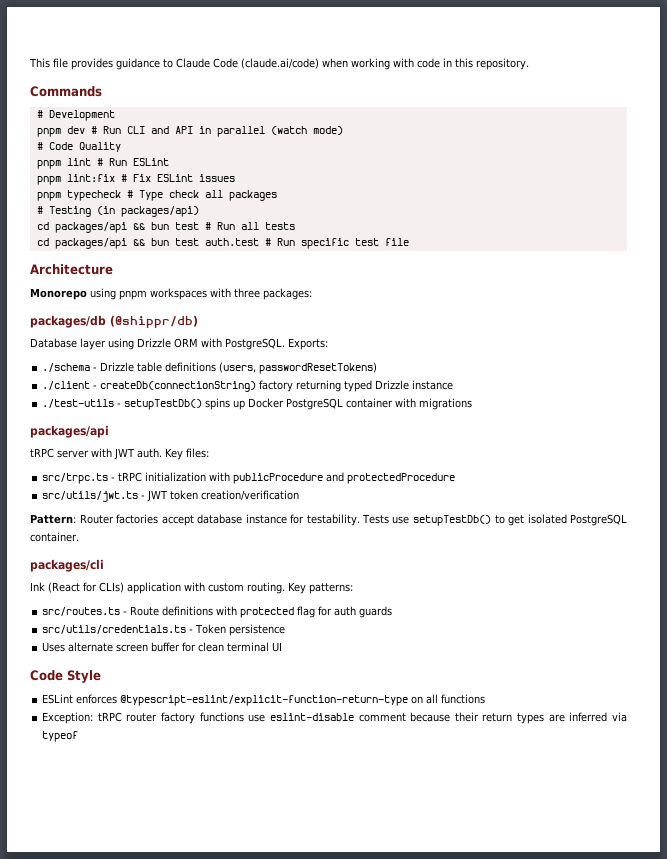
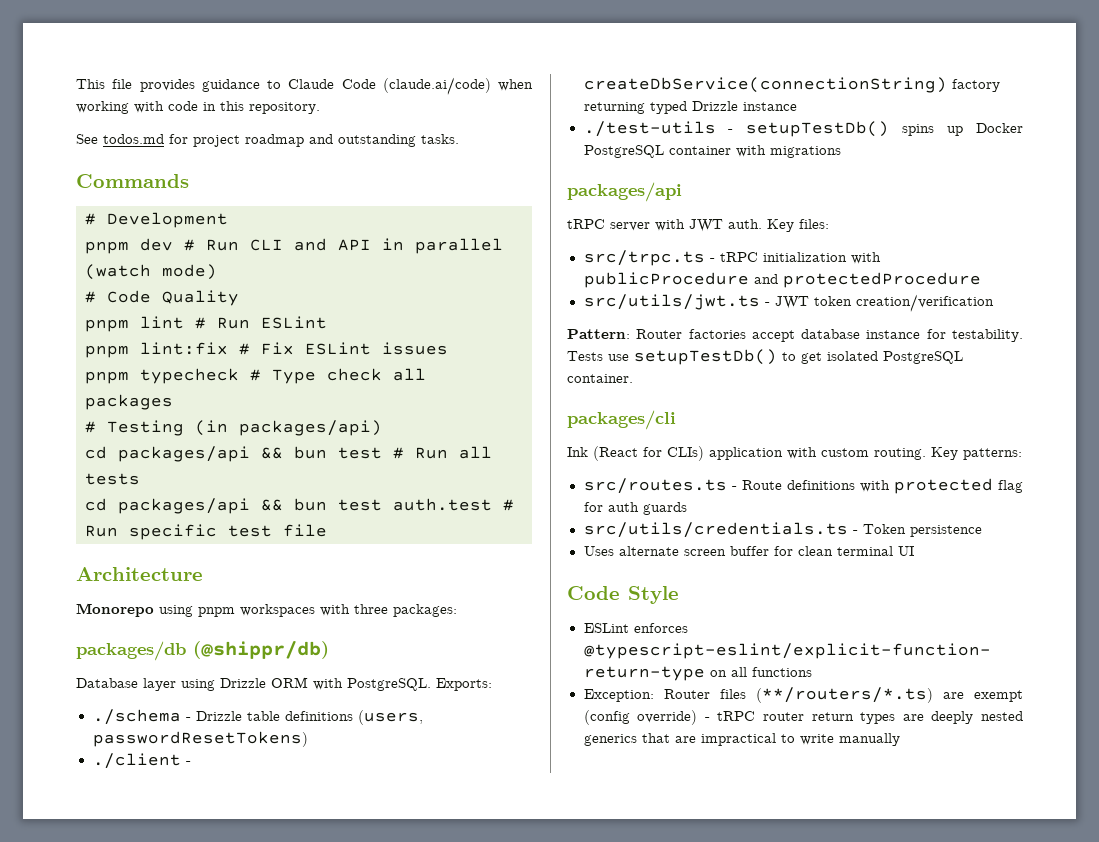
+ See todos.md for project roadmap and outstanding tasks.
- ./client - createDb(connectionString) factory returning typed Drizzle instance
+ ./client - createDbService(connectionString) factory returning typed Drizzle instance
- Exception: tRPC router factory functions use eslint-disable comment because their return types are inferred via typeof
+ Exception: Router files (**/routers/*.ts) are exempt (config override) - tRPC router return types are deeply nested generics that are impractical to write manually

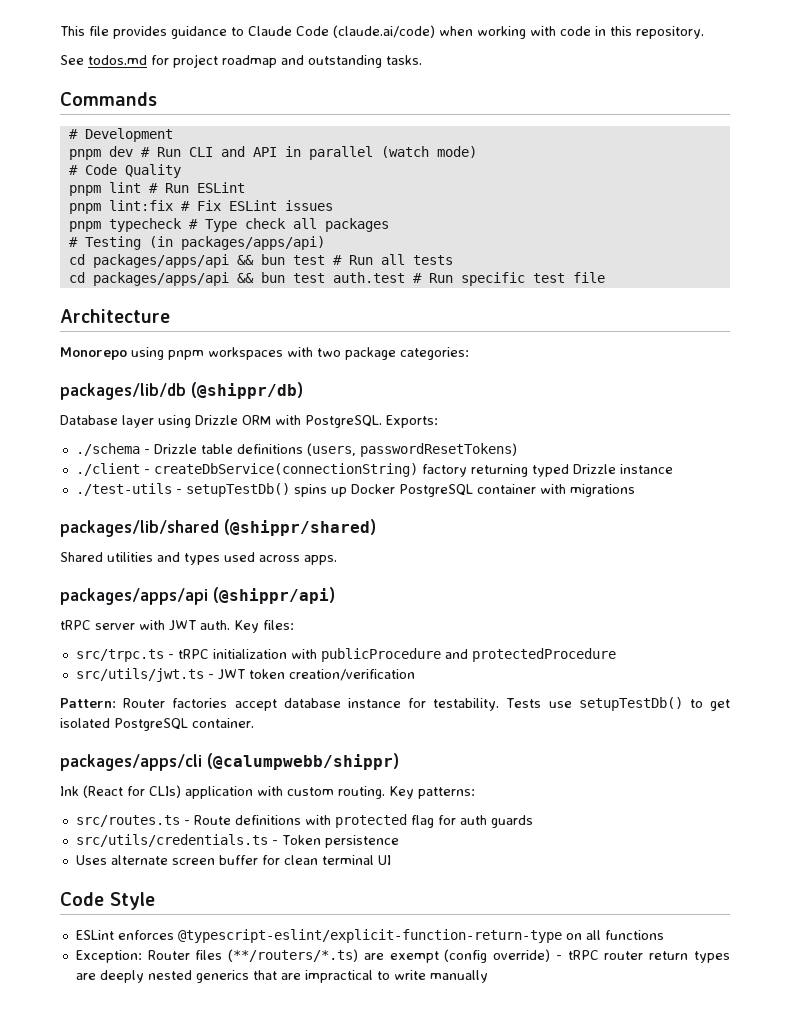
- # Testing (in packages/api)
- cd packages/api && bun test # Run all tests
+ # Testing (in packages/apps/api)
+ cd packages/apps/api && bun test # Run all tests
- cd packages/api && bun test auth.test # Run specific test file
+ cd packages/apps/api && bun test auth.test # Run specific test file
- Monorepo using pnpm workspaces with three packages:
- packages/db (@shippr/db)
+ Monorepo using pnpm workspaces with two package categories:
+ packages/lib/db (@shippr/db)
  ./test-utils - setupTestDb() spins up Docker PostgreSQL container with migrations
- packages/api
+ packages/lib/shared (@shippr/shared)
+ Shared utilities and types used across apps.
+ packages/apps/api (@shippr/api)
- packages/cli
+ packages/apps/cli (@calumpwebb/shippr)

